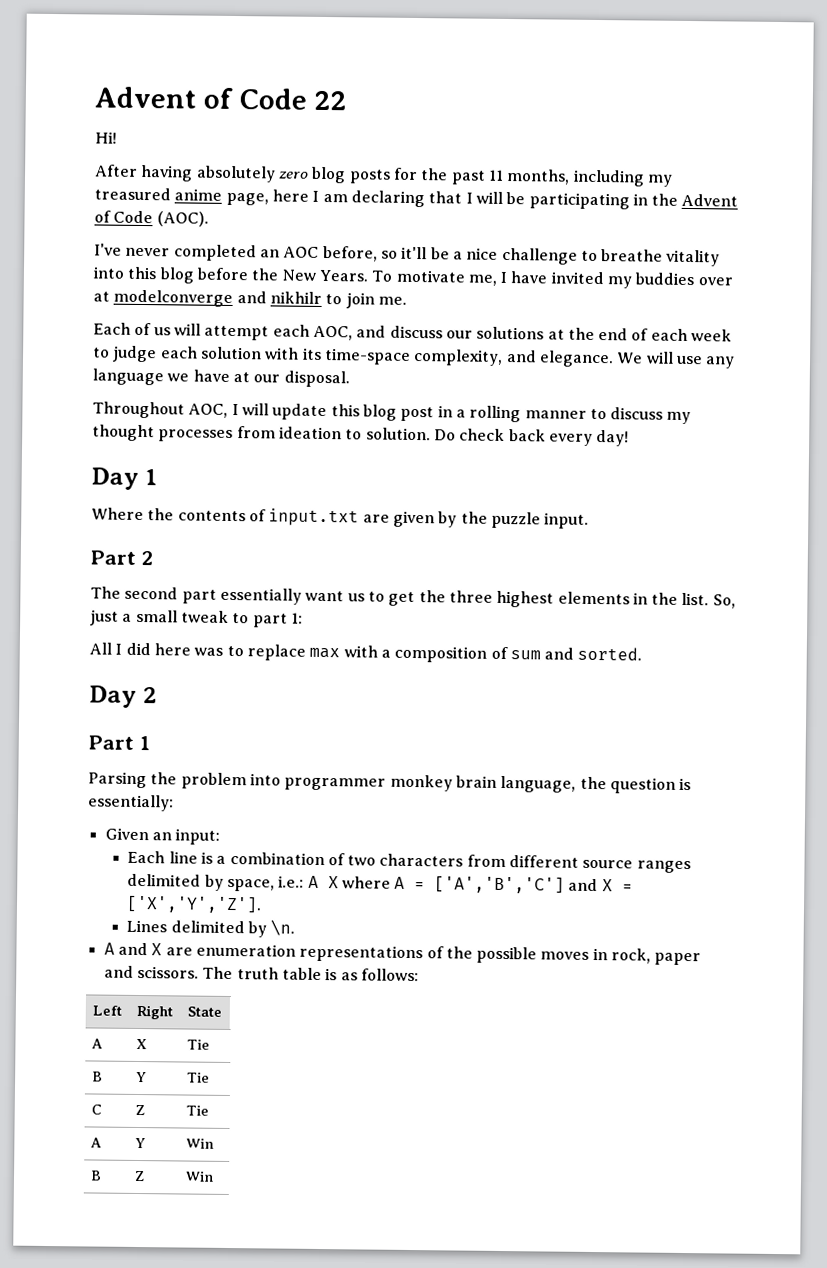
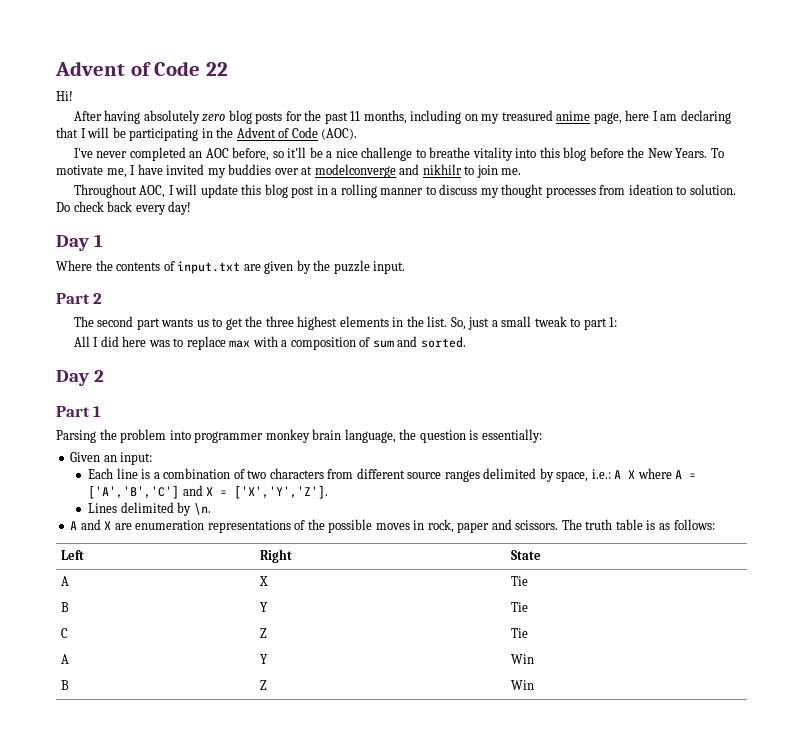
- After having absolutely zero blog posts for the past 11 months, including my treasured anime page, here I am declaring that I will be participating in the Advent of Code (AOC).
+ After having absolutely zero blog posts for the past 11 months, including on my treasured anime page, here I am declaring that I will be participating in the Advent of Code (AOC).
- Each of us will attempt each AOC, and discuss our solutions at the end of each week to judge each solution with its time-space complexity, and elegance. We will use any language we have at our disposal.
- The second part essentially want us to get the three highest elements in the list.
+ The second part wants us to get the three highest elements in the list.

